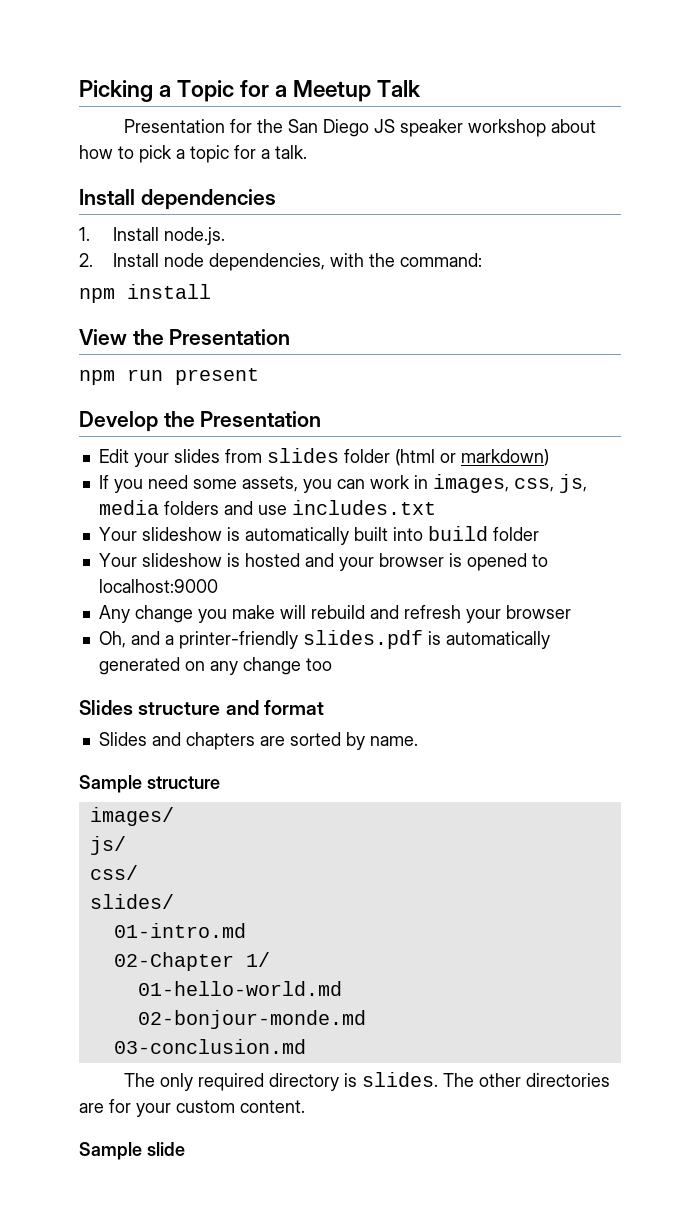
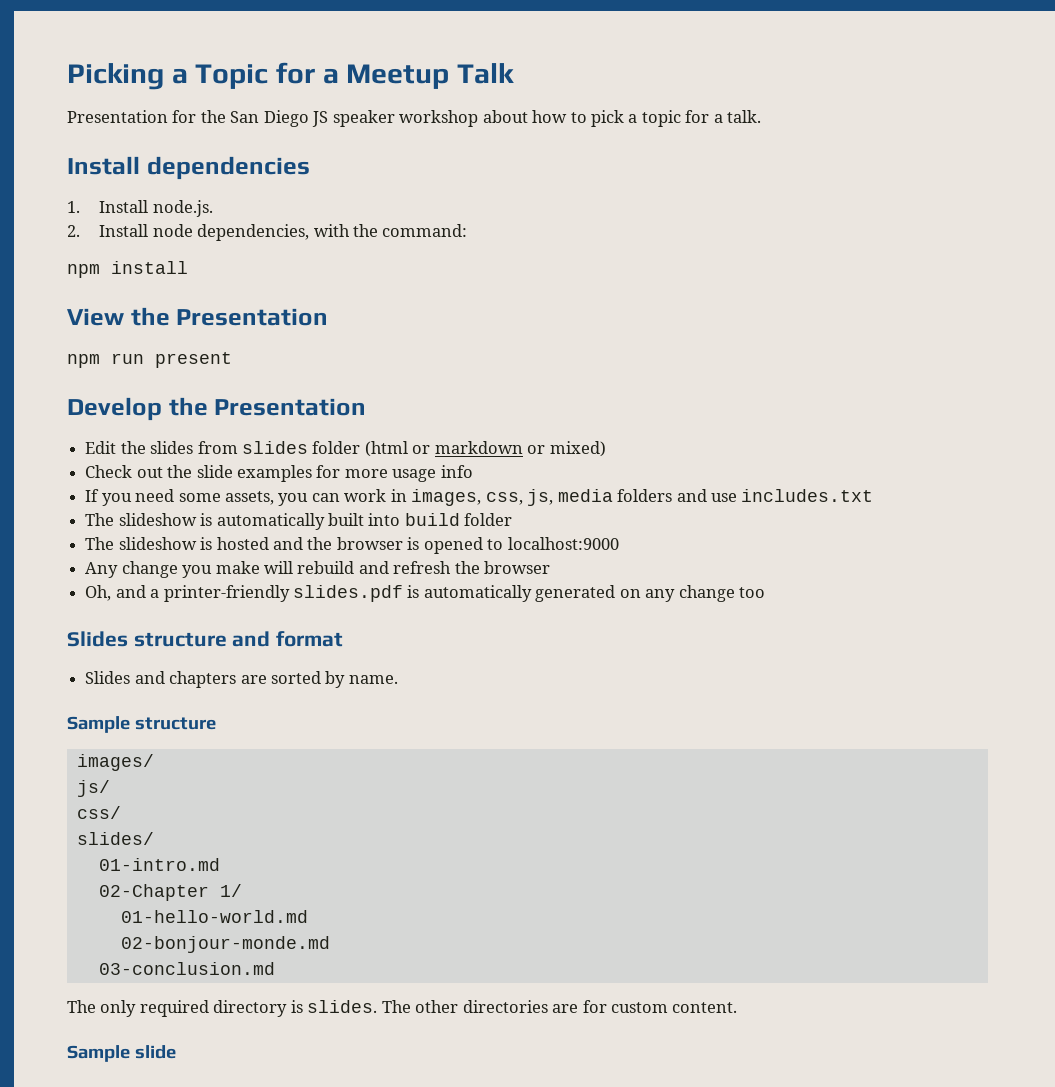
- Edit your slides from slides folder (html or markdown)
+ Edit the slides from slides folder (html or markdown or mixed)
+ Check out the slide examples for more usage info
- Your slideshow is automatically built into build folder
+ The slideshow is automatically built into build folder
- Your slideshow is hosted and your browser is opened to localhost:9000
+ The slideshow is hosted and the browser is opened to localhost:9000
- Any change you make will rebuild and refresh your browser
+ Any change you make will rebuild and refresh the browser
- The other directories are for your custom content.
+ The other directories are for custom content.

